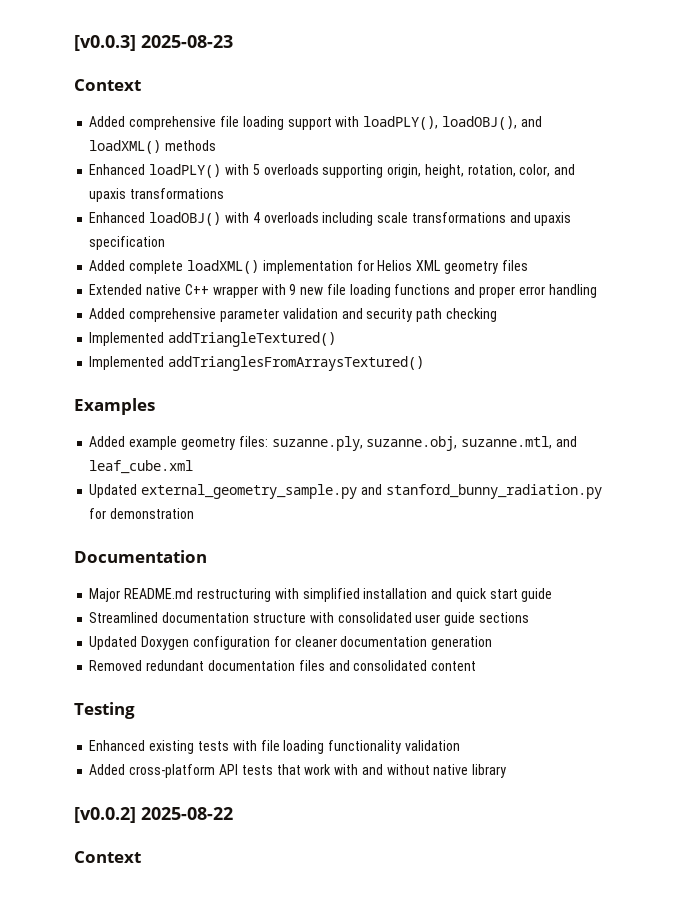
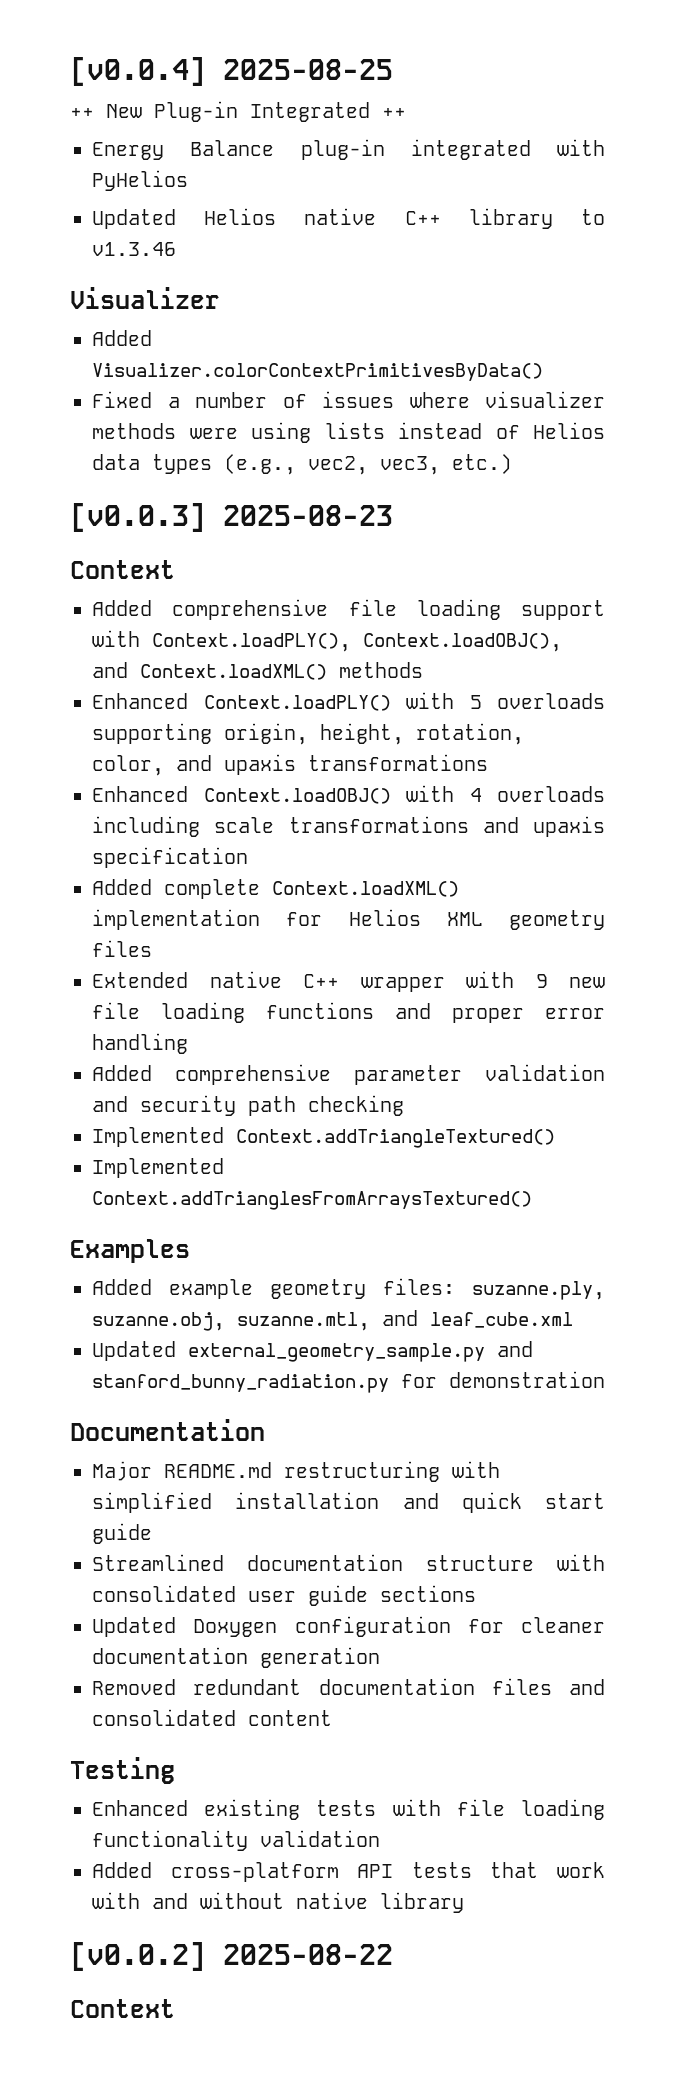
+ [v0.0.4] 2025-08-25
+ ++ New Plug-in Integrated ++
+ Energy Balance plug-in integrated with PyHelios
+ Updated Helios native C++ library to v1.3.46
+ Visualizer
+ Added Visualizer.colorContextPrimitivesByData()
+ Fixed a number of issues where visualizer methods were using lists instead of Helios data types (e.g., vec2, vec3, etc.)
- Added comprehensive file loading support with loadPLY(), loadOBJ(), and loadXML() methods
+ Added comprehensive file loading support with Context.loadPLY(), Context.loadOBJ(), and Context.loadXML() methods
- Enhanced loadPLY() with 5 overloads supporting origin, height, rotation, color, and upaxis transformations
+ Enhanced Context.loadPLY() with 5 overloads supporting origin, height, rotation, color, and upaxis transformations
- Enhanced loadOBJ() with 4 overloads including scale transformations and upaxis specification
+ Enhanced Context.loadOBJ() with 4 overloads including scale transformations and upaxis specification
- Added complete loadXML() implementation for Helios XML geometry files
+ Added complete Context.loadXML() implementation for Helios XML geometry files
- Implemented addTriangleTextured()
- Implemented addTrianglesFromArraysTextured()
+ Implemented Context.addTriangleTextured()
+ Implemented Context.addTrianglesFromArraysTextured()

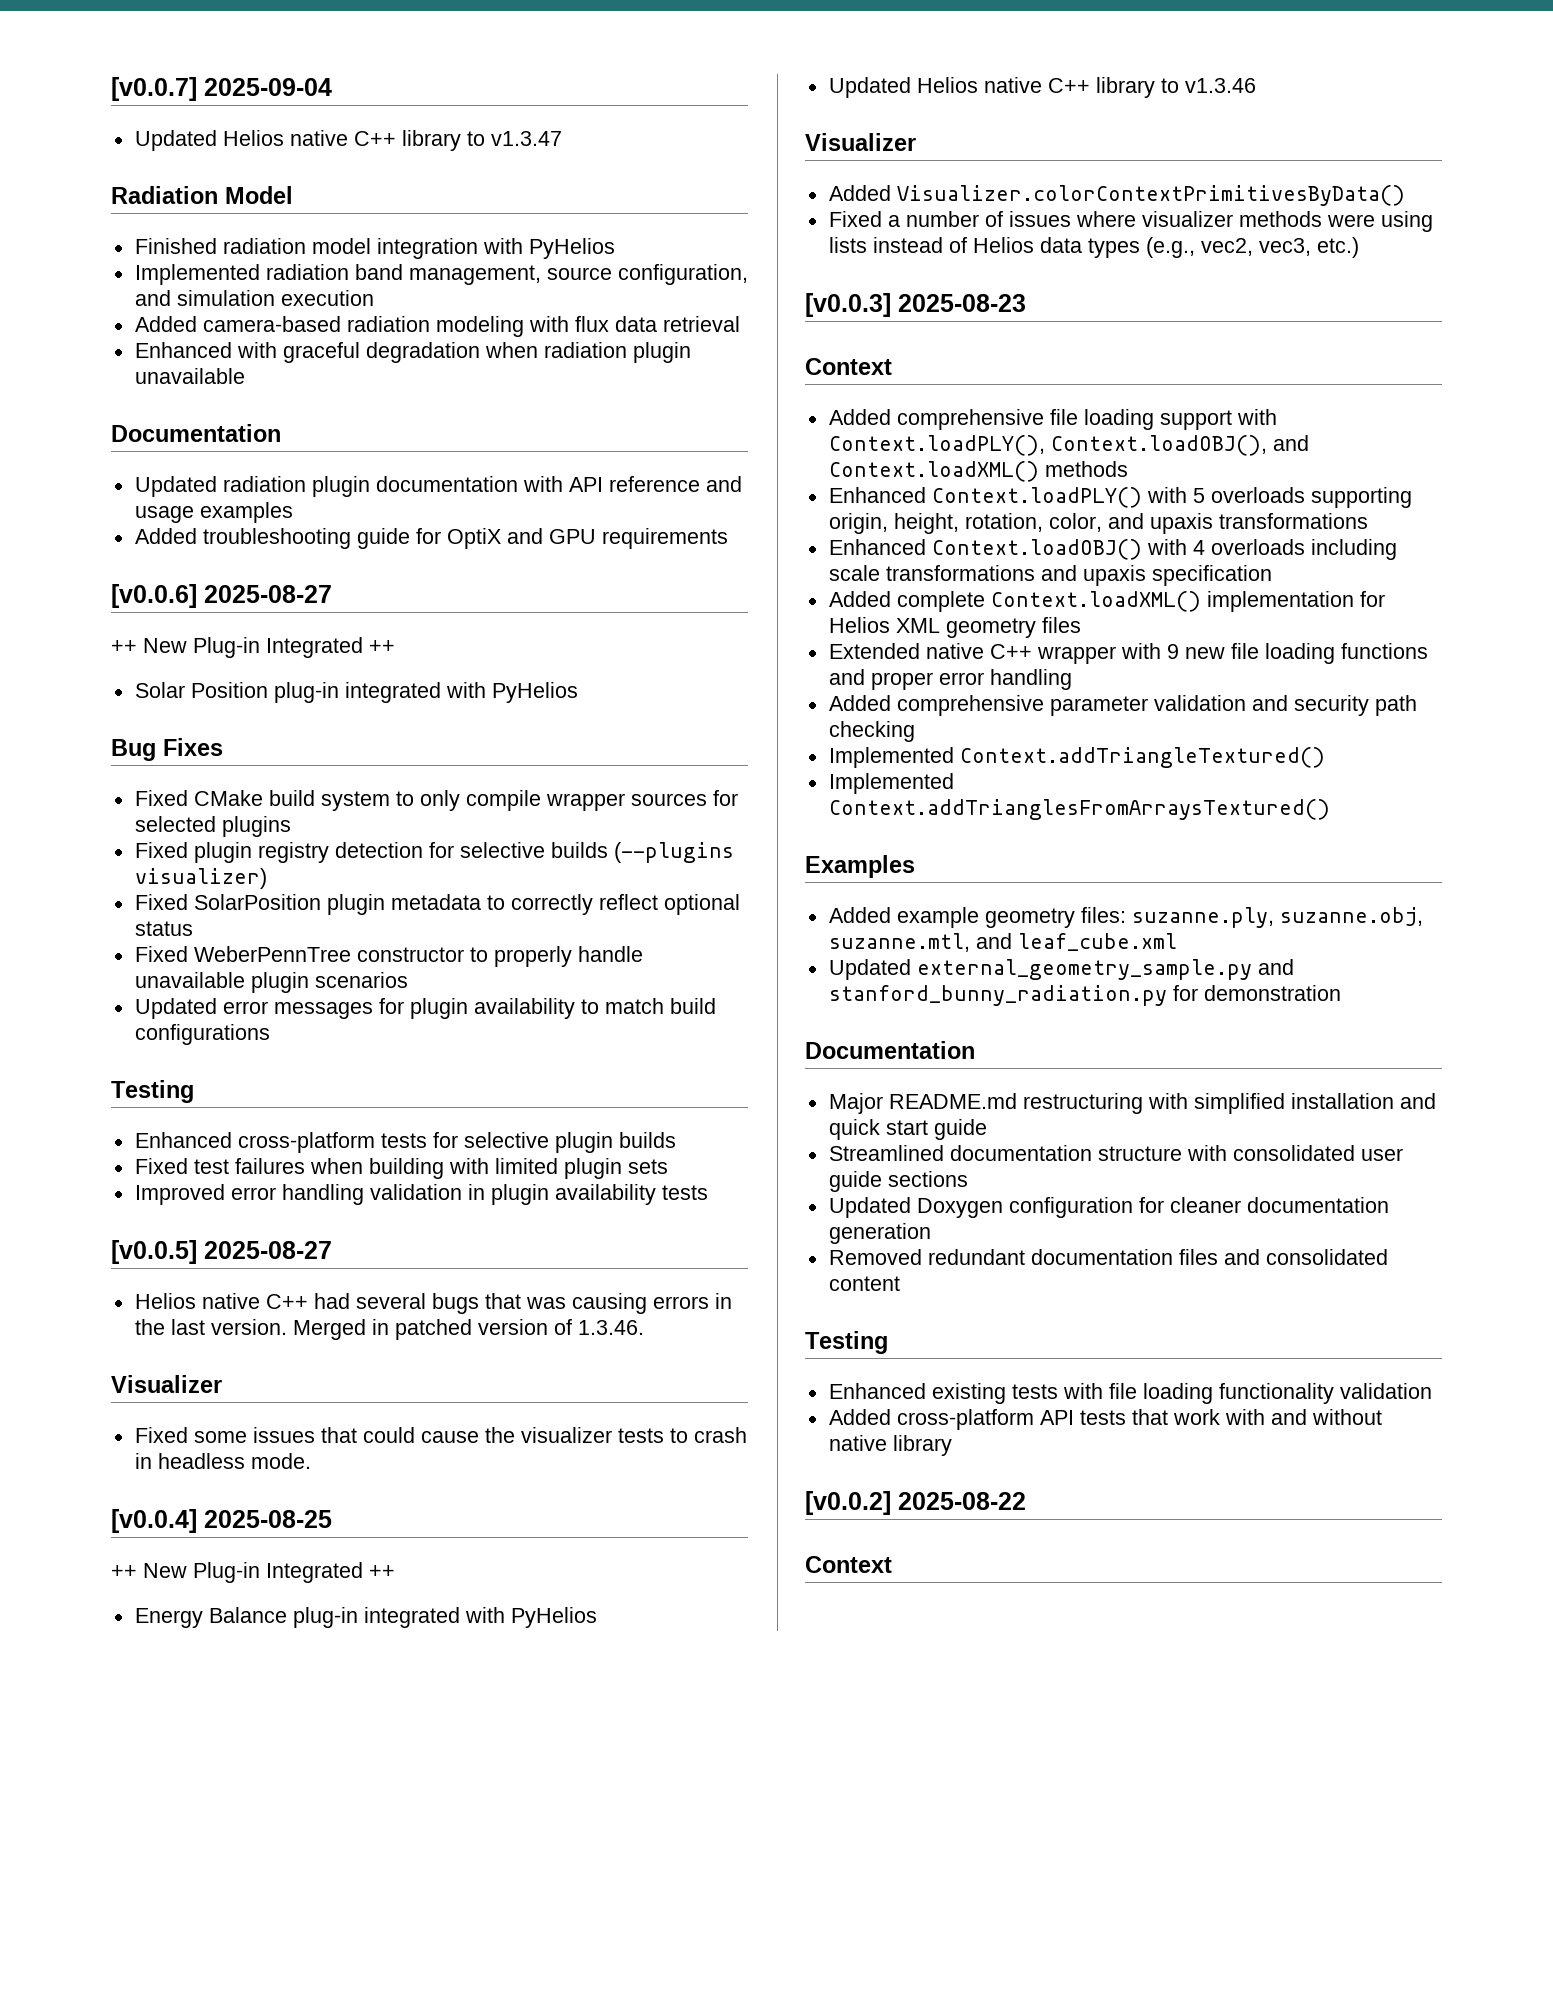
+ [v0.0.7] 2025-09-04
+ Updated Helios native C++ library to v1.3.47
+ Radiation Model
+ Finished radiation model integration with PyHelios
+ Implemented radiation band management, source configuration, and simulation execution
+ Added camera-based radiation modeling with flux data retrieval
+ Enhanced with graceful degradation when radiation plugin unavailable
+ Documentation
+ Updated radiation plugin documentation with API reference and usage examples
+ Added troubleshooting guide for OptiX and GPU requirements
+ [v0.0.6] 2025-08-27
+ ++ New Plug-in Integrated ++
+ Solar Position plug-in integrated with PyHelios
+ Bug Fixes
+ Fixed CMake build system to only compile wrapper sources for selected plugins
+ Fixed plugin registry detection for selective builds (--plugins visualizer)
+ Fixed SolarPosition plugin metadata to correctly reflect optional status
+ Fixed WeberPennTree constructor to properly handle unavailable plugin scenarios
+ Updated error messages for plugin availability to match build configurations
+ Testing
+ Enhanced cross-platform tests for selective plugin builds
+ Fixed test failures when building with limited plugin sets
+ Improved error handling validation in plugin availability tests
+ [v0.0.5] 2025-08-27
+ Helios native C++ had several bugs that was causing errors in the last version. Merged in patched version of 1.3.46.
+ Visualizer
+ Fixed some issues that could cause the visualizer tests to crash in headless mode.

